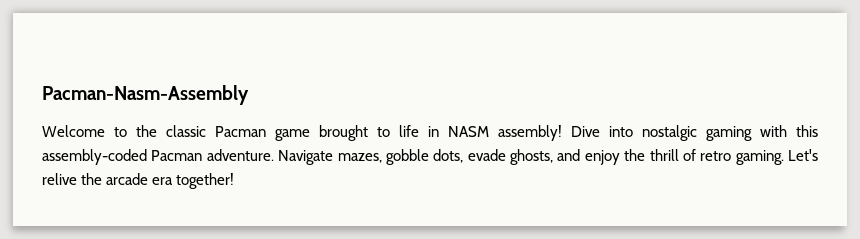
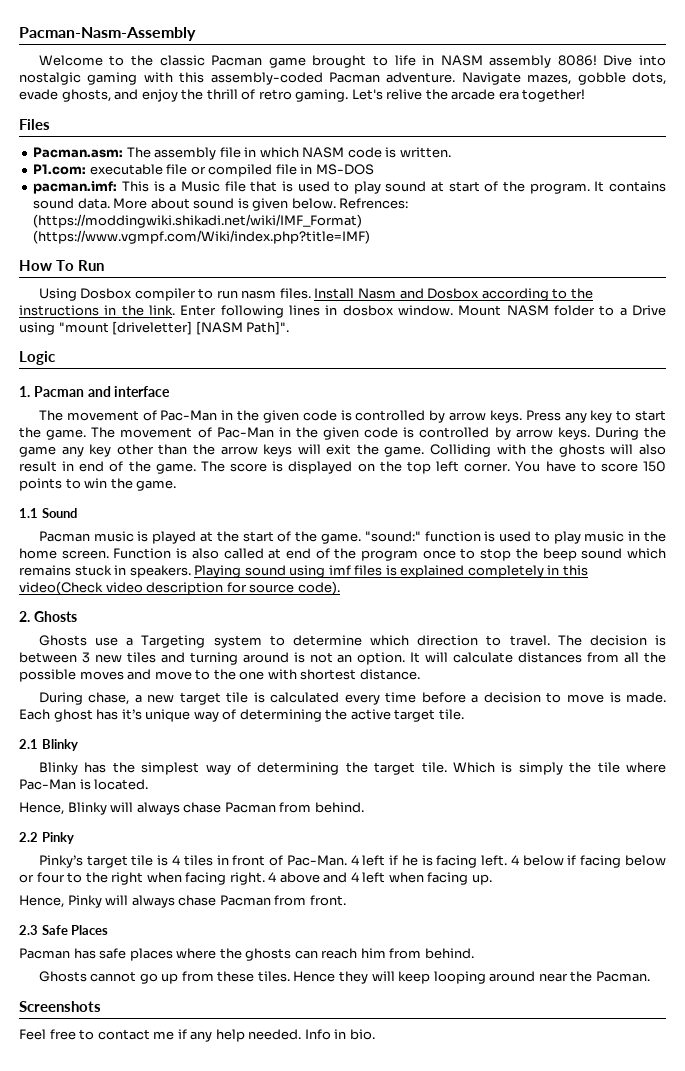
- Welcome to the classic Pacman game brought to life in NASM assembly!
+ Welcome to the classic Pacman game brought to life in NASM assembly 8086!
+ Files
+ Pacman.asm: The assembly file in which NASM code is written.
+ P1.com: executable file or compiled file in MS-DOS
+ pacman.imf: This is a Music file that is used to play sound at start of the program. It contains sound data. More about sound is given below. Refrences: (https://moddingwiki.shikadi.net/wiki/IMF_Format) (https://www.vgmpf.com/Wiki/index.php?title=IMF)
+ How To Run
+ Using Dosbox compiler to run nasm files. Install Nasm and Dosbox according to the instructions in the link. Enter following lines in dosbox window. Mount NASM folder to a Drive using "mount [driveletter] [NASM Path]".
+ Logic
+ 1. Pacman and interface
+ The movement of Pac-Man in the given code is controlled by arrow keys. Press any key to start the game. The movement of Pac-Man in the given code is controlled by arrow keys. During the game any key other than the arrow keys will exit the game. Colliding with the ghosts will also result in end of the game. The score is displayed on the top left corner. You have to score 150 points to win the game.
+ 1.1 Sound
+ Pacman music is played at the start of the game. "sound:" function is used to play music in the home screen. Function is also called at end of the program once to stop the beep sound which remains stuck in speakers. Playing sound using imf files is explained completely in this video(Check video description for source code).
+ 2. Ghosts
+ Ghosts use a Targeting system to determine which direction to travel. The decision is between 3 new tiles and turning around is not an option. It will calculate distances from all the possible moves and move to the one with shortest distance.
+ During chase, a new target tile is calculated every time before a decision to move is made. Each ghost has it’s unique way of determining the active target tile.
+ 2.1 Blinky
+ Blinky has the simplest way of determining the target tile. Which is simply the tile where Pac-Man is located.
+ Hence, Blinky will always chase Pacman from behind.
+ 2.2 Pinky
+ Pinky’s target tile is 4 tiles in front of Pac-Man. 4 left if he is facing left. 4 below if facing below or four to the right when facing right. 4 above and 4 left when facing up.
+ Hence, Pinky will always chase Pacman from front.
+ 2.3 Safe Places
+ Pacman has safe places where the ghosts can reach him from behind.
+ Ghosts cannot go up from these tiles. Hence they will keep looping around near the Pacman.
+ Screenshots
+ Feel free to contact me if any help needed. Info in bio.

